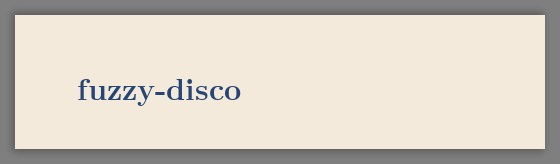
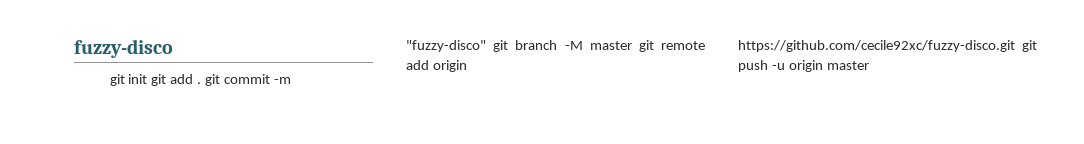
+ git init git add . git commit -m "fuzzy-disco" git branch -M master git remote add origin https://github.com/cecile92xc/fuzzy-disco.git git push -u origin master

